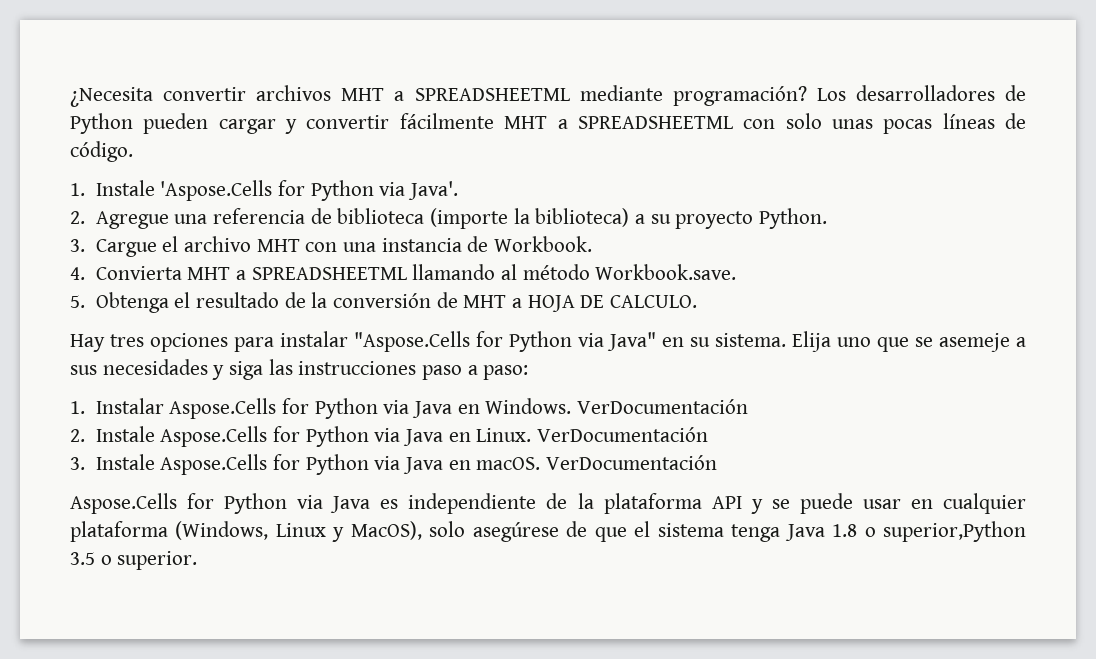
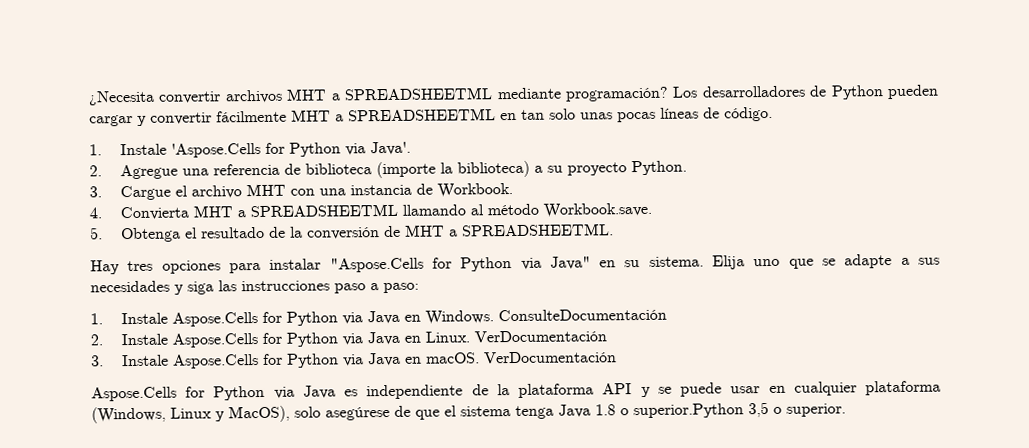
- Los desarrolladores de Python pueden cargar y convertir fácilmente MHT a SPREADSHEETML con solo unas pocas líneas de código.
+ Los desarrolladores de Python pueden cargar y convertir fácilmente MHT a SPREADSHEETML en tan solo unas pocas líneas de código.
- 5. Obtenga el resultado de la conversión de MHT a HOJA DE CALCULO.
+ 5. Obtenga el resultado de la conversión de MHT a SPREADSHEETML.
- Elija uno que se asemeje a sus necesidades y siga las instrucciones paso a paso:
+ Elija uno que se adapte a sus necesidades y siga las instrucciones paso a paso:
- 1. Instalar Aspose.Cells for Python via Java en Windows. VerDocumentación
+ 1. Instale Aspose.Cells for Python via Java en Windows. ConsulteDocumentación
- Aspose.Cells for Python via Java es independiente de la plataforma API y se puede usar en cualquier plataforma (Windows, Linux y MacOS), solo asegúrese de que el sistema tenga Java 1.8 o superior,Python 3.5 o superior.
+ Aspose.Cells for Python via Java es independiente de la plataforma API y se puede usar en cualquier plataforma (Windows, Linux y MacOS), solo asegúrese de que el sistema tenga Java 1.8 o superior.Python 3,5 o superior.

